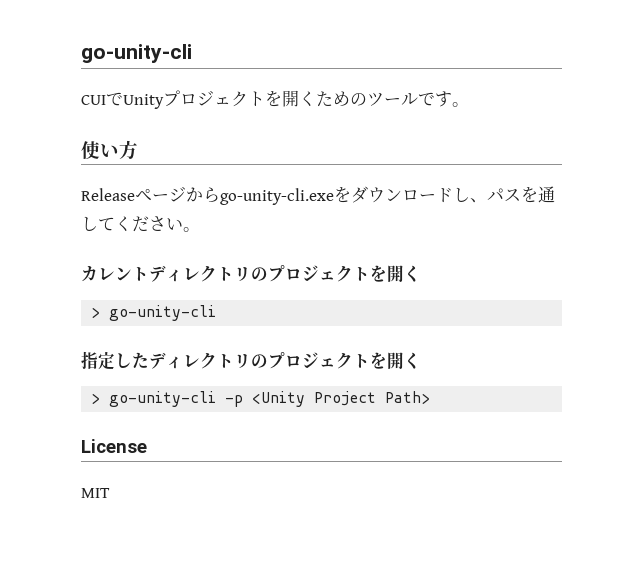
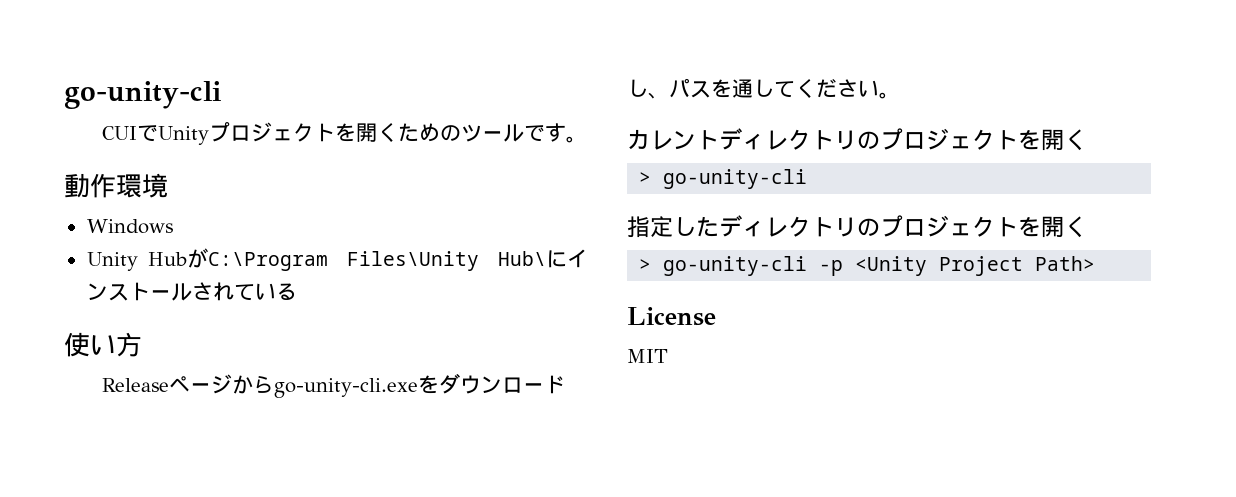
+ 動作環境
+ Windows
+ Unity HubがC:\Program Files\Unity Hub\にインストールされている

